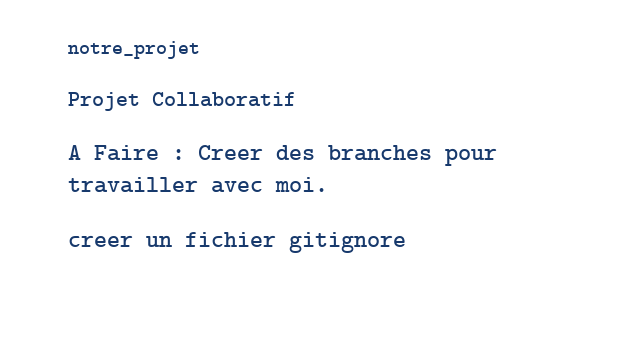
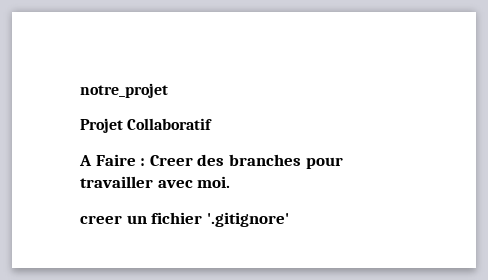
- creer un fichier gitignore
+ creer un fichier '.gitignore'

